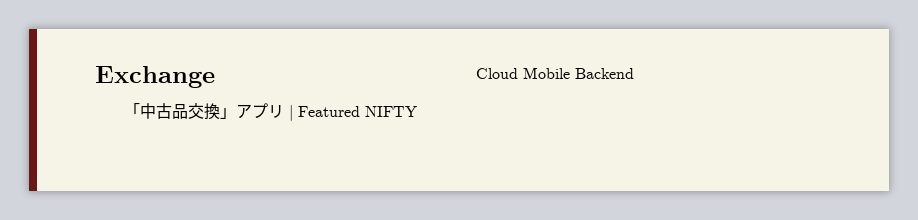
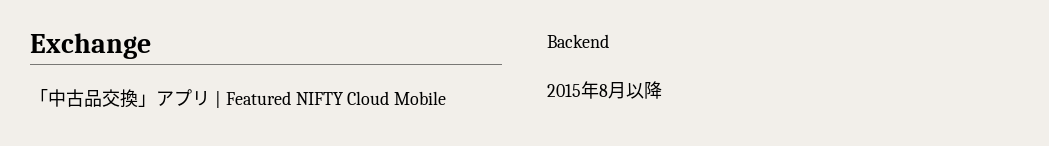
+ 2015年8月以降

